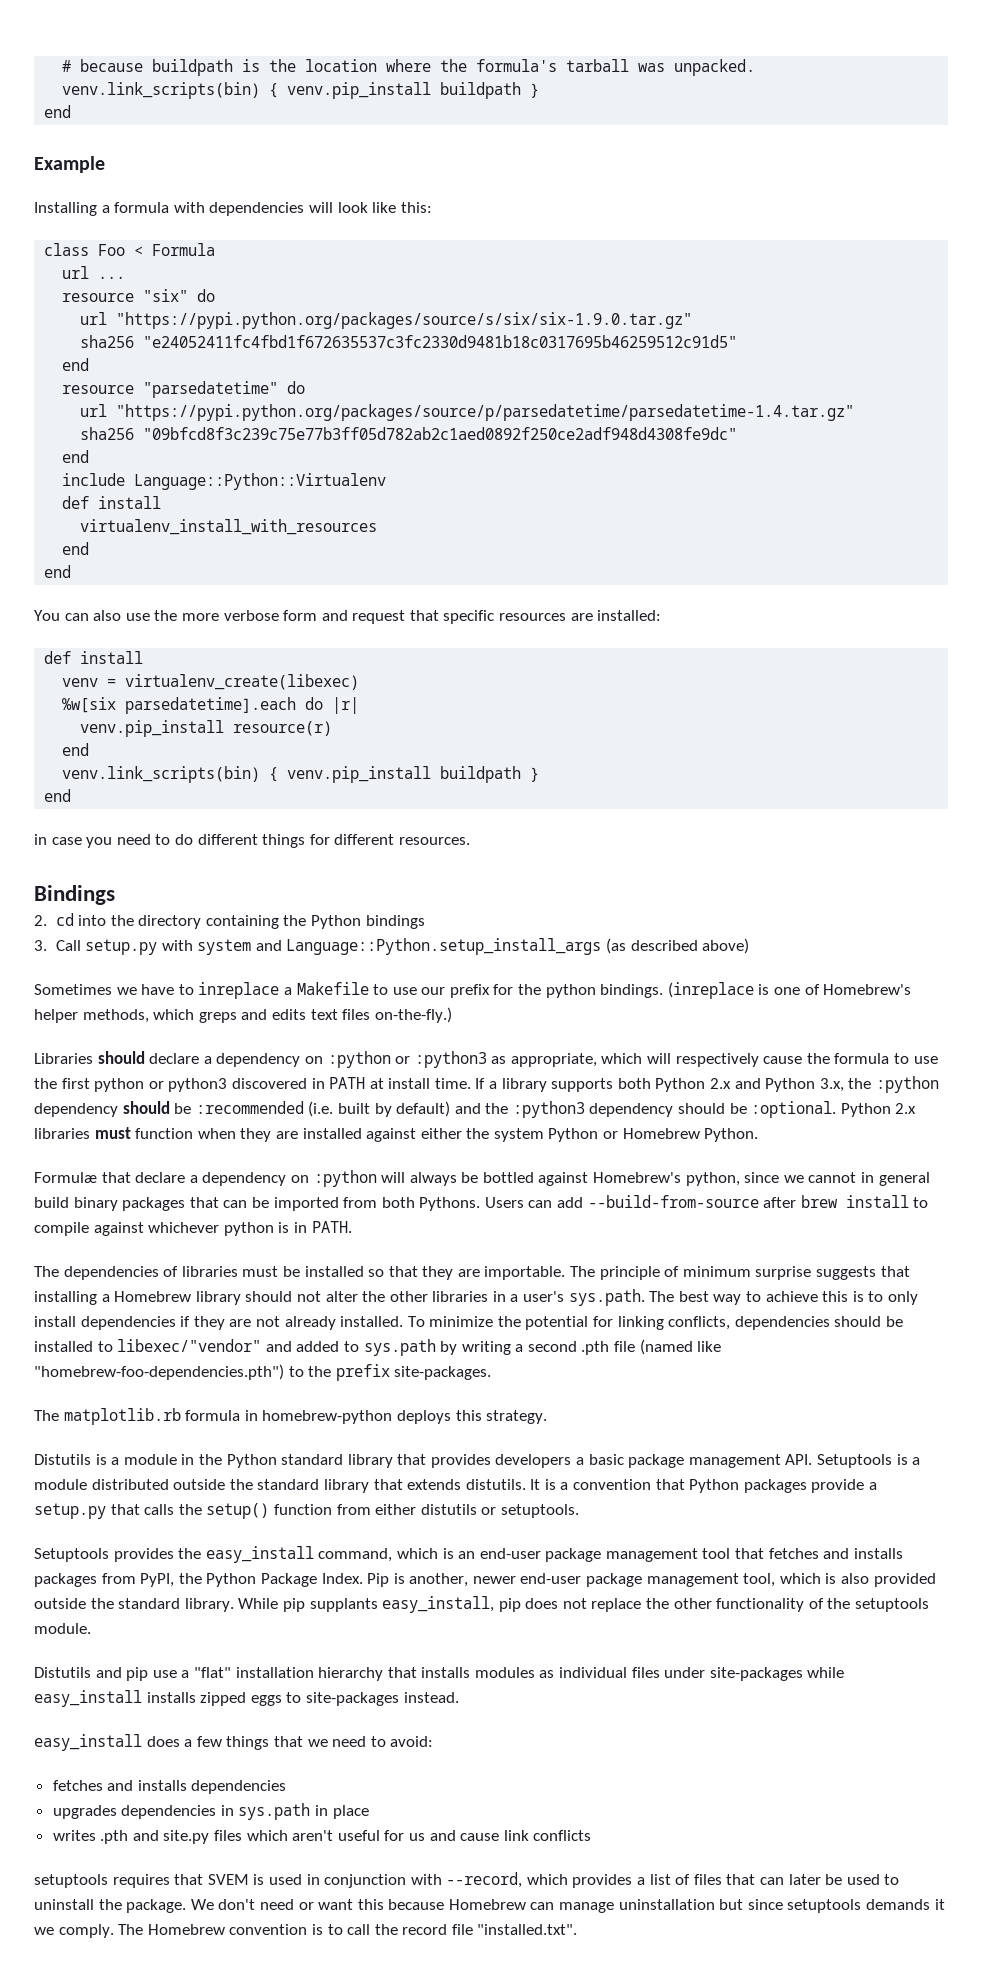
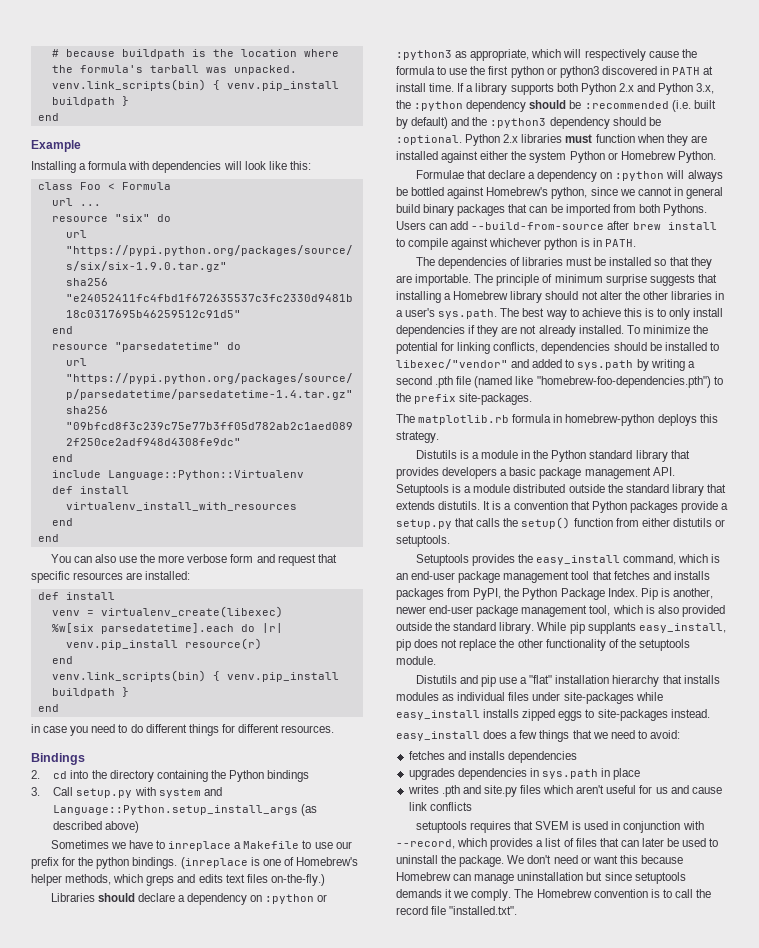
- Formulæ that declare a dependency on :python will always be bottled against Homebrew's python, since we cannot in general build binary packages that can be imported from both Pythons.
+ Formulae that declare a dependency on :python will always be bottled against Homebrew's python, since we cannot in general build binary packages that can be imported from both Pythons.

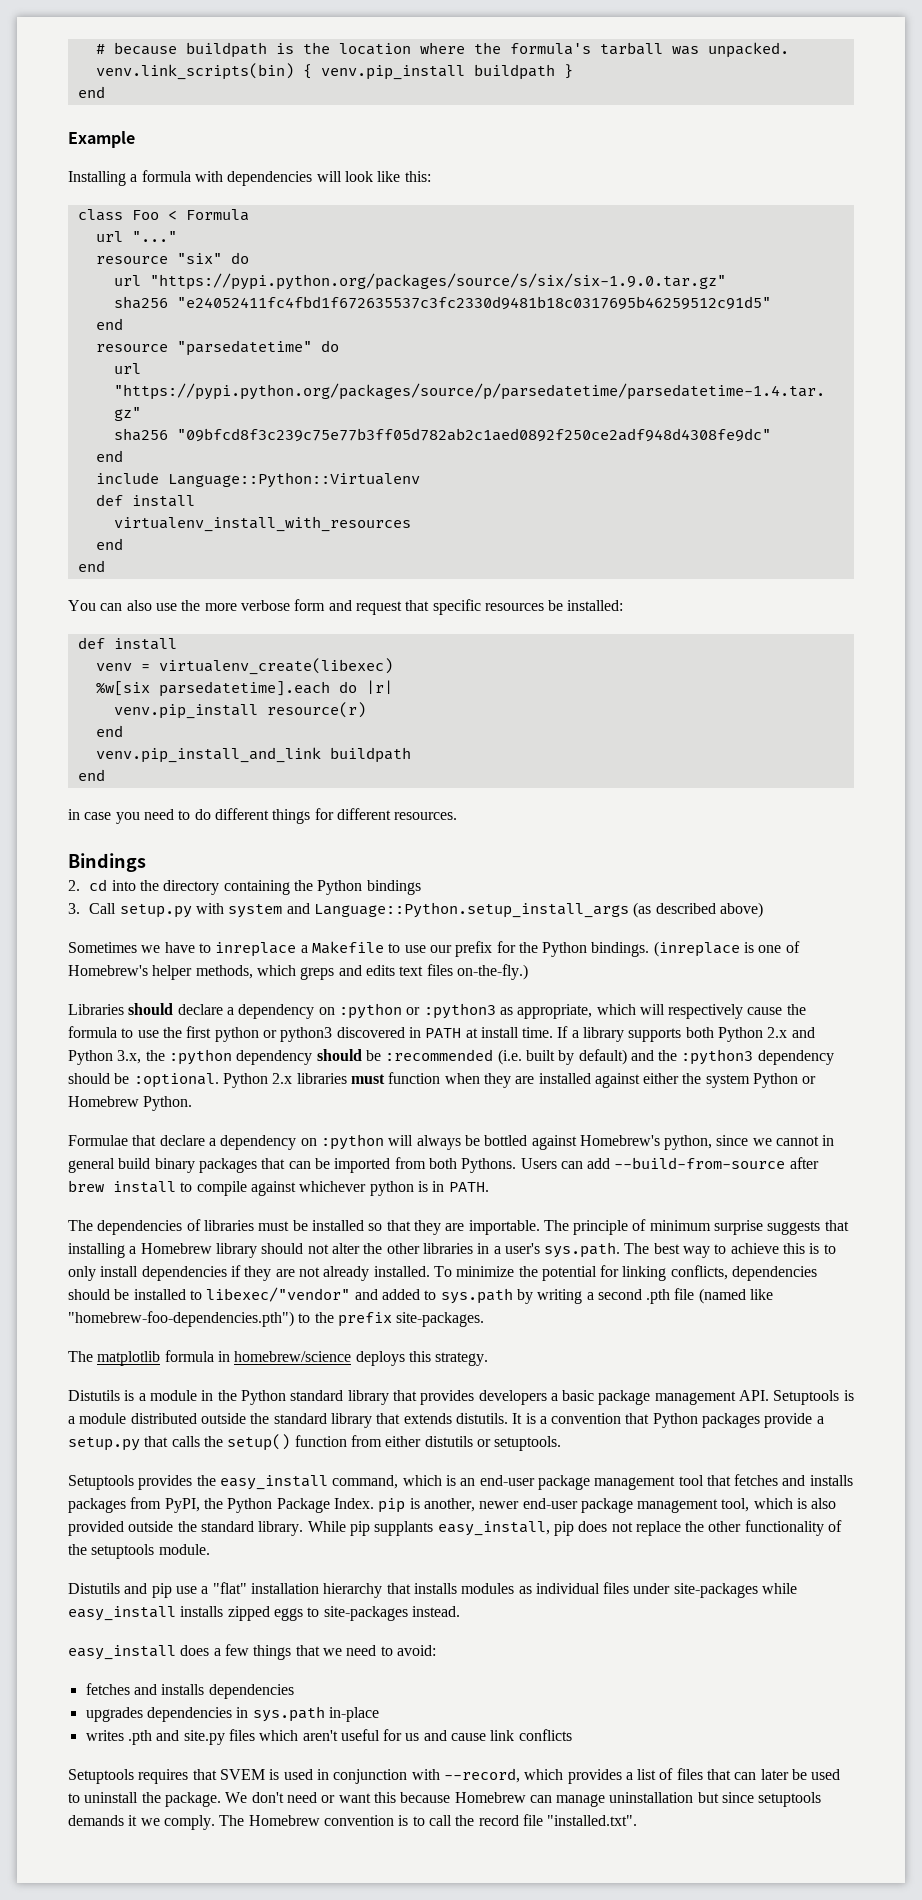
- url ...
+ url "..."
- You can also use the more verbose form and request that specific resources are installed:
+ You can also use the more verbose form and request that specific resources be installed:
  venv.pip_install resource(r)
  end
- venv.link_scripts(bin) { venv.pip_install buildpath }
+ venv.pip_install_and_link buildpath
- Sometimes we have to inreplace a Makefile to use our prefix for the python bindings.
+ Sometimes we have to inreplace a Makefile to use our prefix for the Python bindings.
- The matplotlib.rb formula in homebrew-python deploys this strategy.
+ The matplotlib formula in homebrew/science deploys this strategy.
- Setuptools provides the easy_install command, which is an end-user package management tool that fetches and installs packages from PyPI, the Python Package Index. Pip is another, newer end-user package management tool, which is also provided outside the standard library.
+ Setuptools provides the easy_install command, which is an end-user package management tool that fetches and installs packages from PyPI, the Python Package Index. pip is another, newer end-user package management tool, which is also provided outside the standard library.
- upgrades dependencies in sys.path in place
+ upgrades dependencies in sys.path in-place
- setuptools requires that SVEM is used in conjunction with --record, which provides a list of files that can later be used to uninstall the package.
+ Setuptools requires that SVEM is used in conjunction with --record, which provides a list of files that can later be used to uninstall the package.

